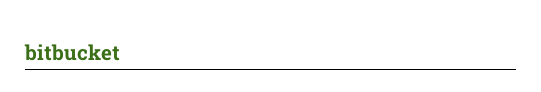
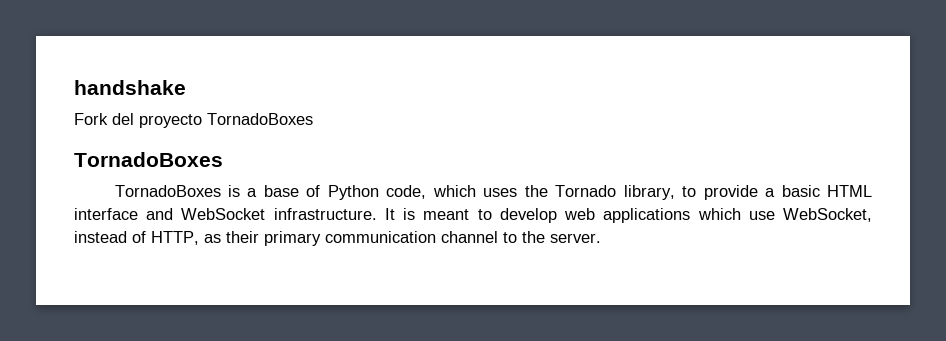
- bitbucket
+ handshake
+ Fork del proyecto TornadoBoxes
+ TornadoBoxes
+ TornadoBoxes is a base of Python code, which uses the Tornado library, to provide a basic HTML interface and WebSocket infrastructure. It is meant to develop web applications which use WebSocket, instead of HTTP, as their primary communication channel to the server.

